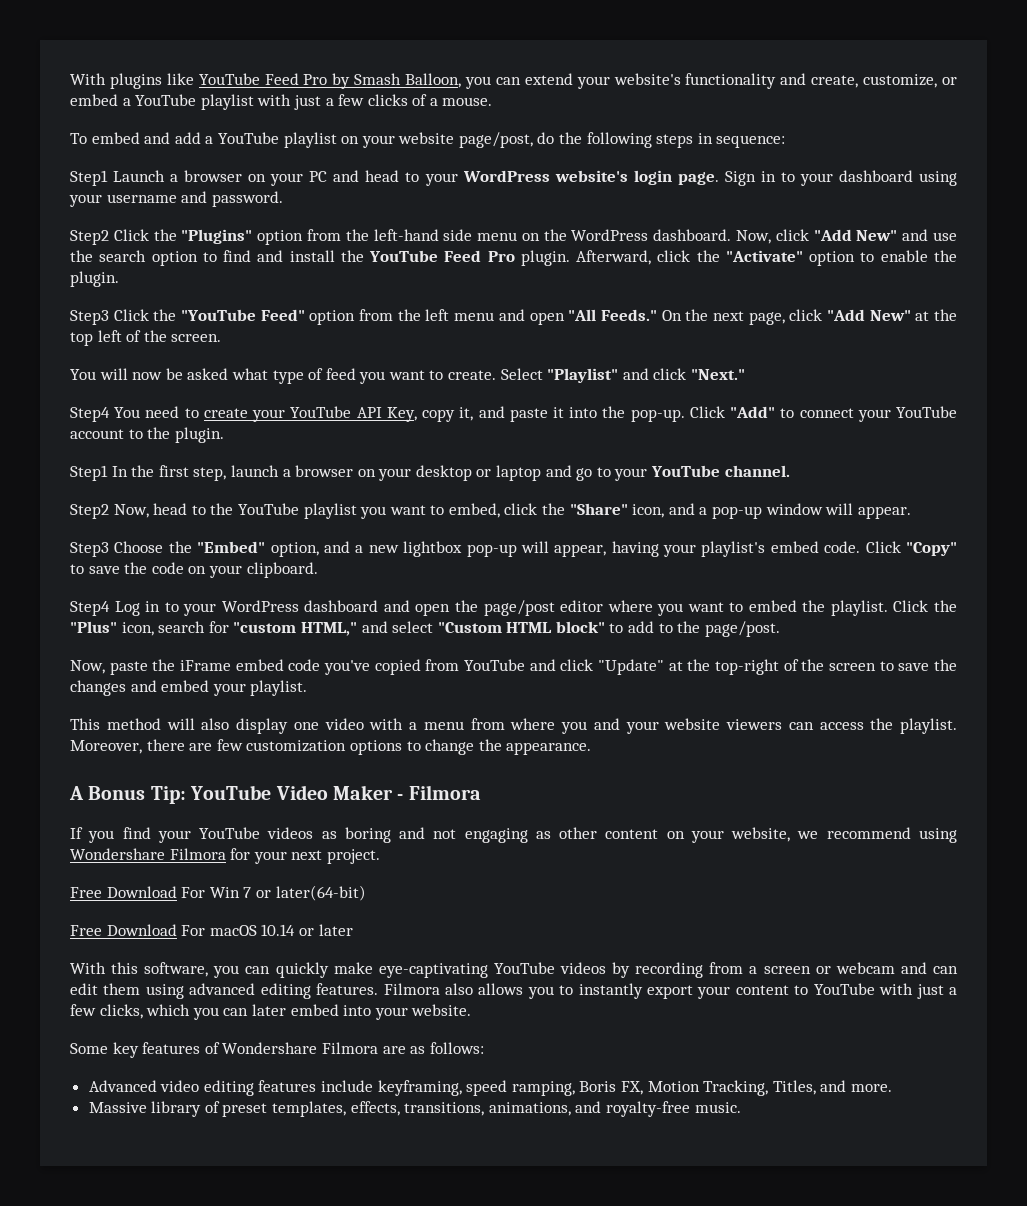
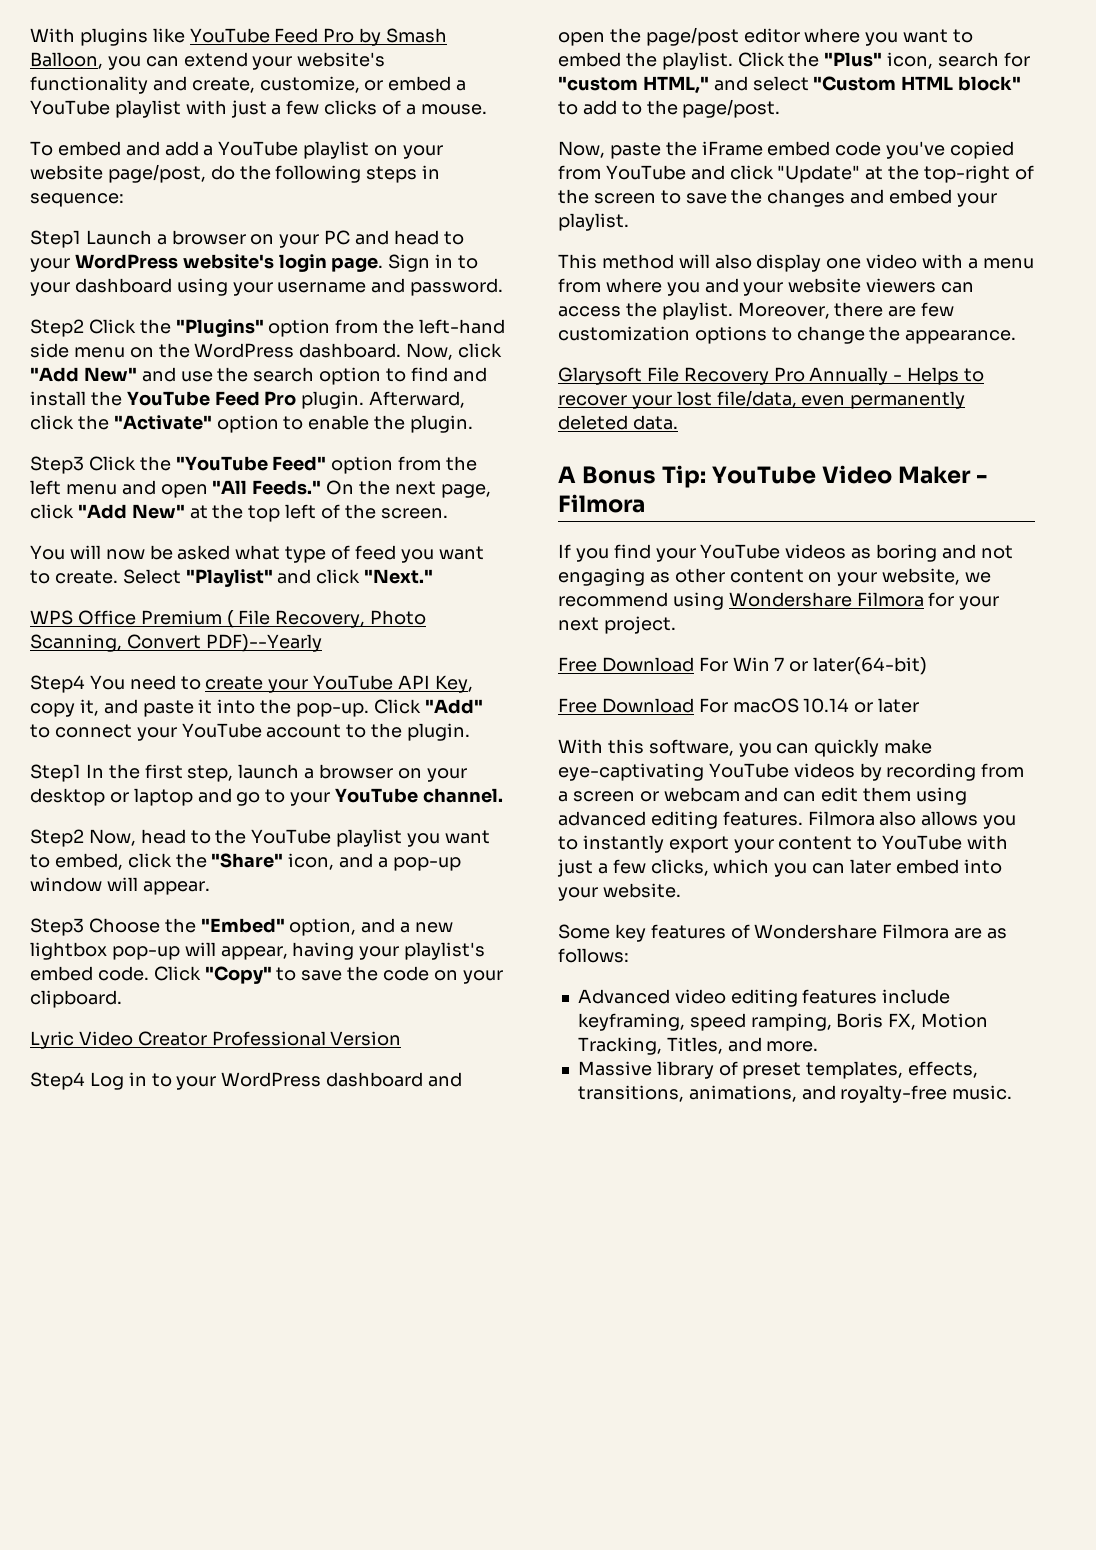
+ WPS Office Premium ( File Recovery, Photo Scanning, Convert PDF)--Yearly
+ Lyric Video Creator Professional Version
+ Glarysoft File Recovery Pro Annually - Helps to recover your lost file/data, even permanently deleted data.

